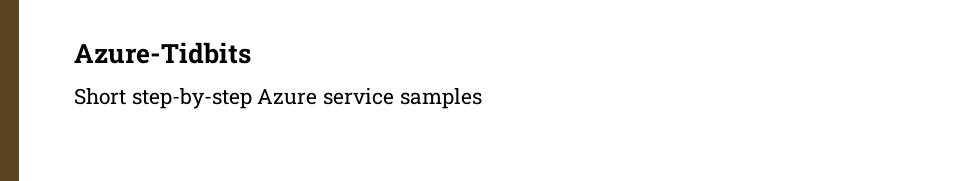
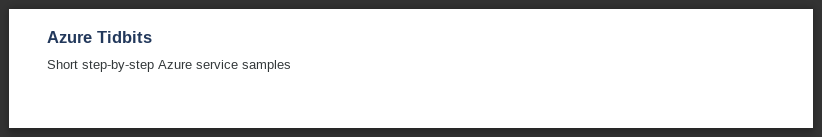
- Azure-Tidbits
+ Azure Tidbits

